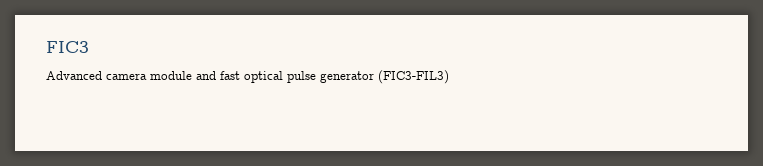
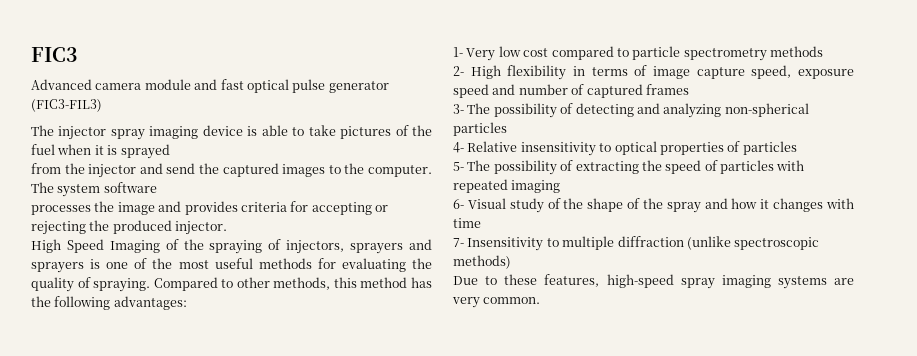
+ The injector spray imaging device is able to take pictures of the fuel when it is sprayed
+ from the injector and send the captured images to the computer. The system software
+ processes the image and provides criteria for accepting or rejecting the produced injector.
+ High Speed Imaging of the spraying of injectors, sprayers and sprayers is one of the most useful methods for evaluating the quality of spraying. Compared to other methods, this method has the following advantages:
+ 1- Very low cost compared to particle spectrometry methods
+ 2- High flexibility in terms of image capture speed, exposure speed and number of captured frames
+ 3- The possibility of detecting and analyzing non-spherical particles
+ 4- Relative insensitivity to optical properties of particles
+ 5- The possibility of extracting the speed of particles with repeated imaging
+ 6- Visual study of the shape of the spray and how it changes with time
+ 7- Insensitivity to multiple diffraction (unlike spectroscopic methods)
+ Due to these features, high-speed spray imaging systems are very common.

